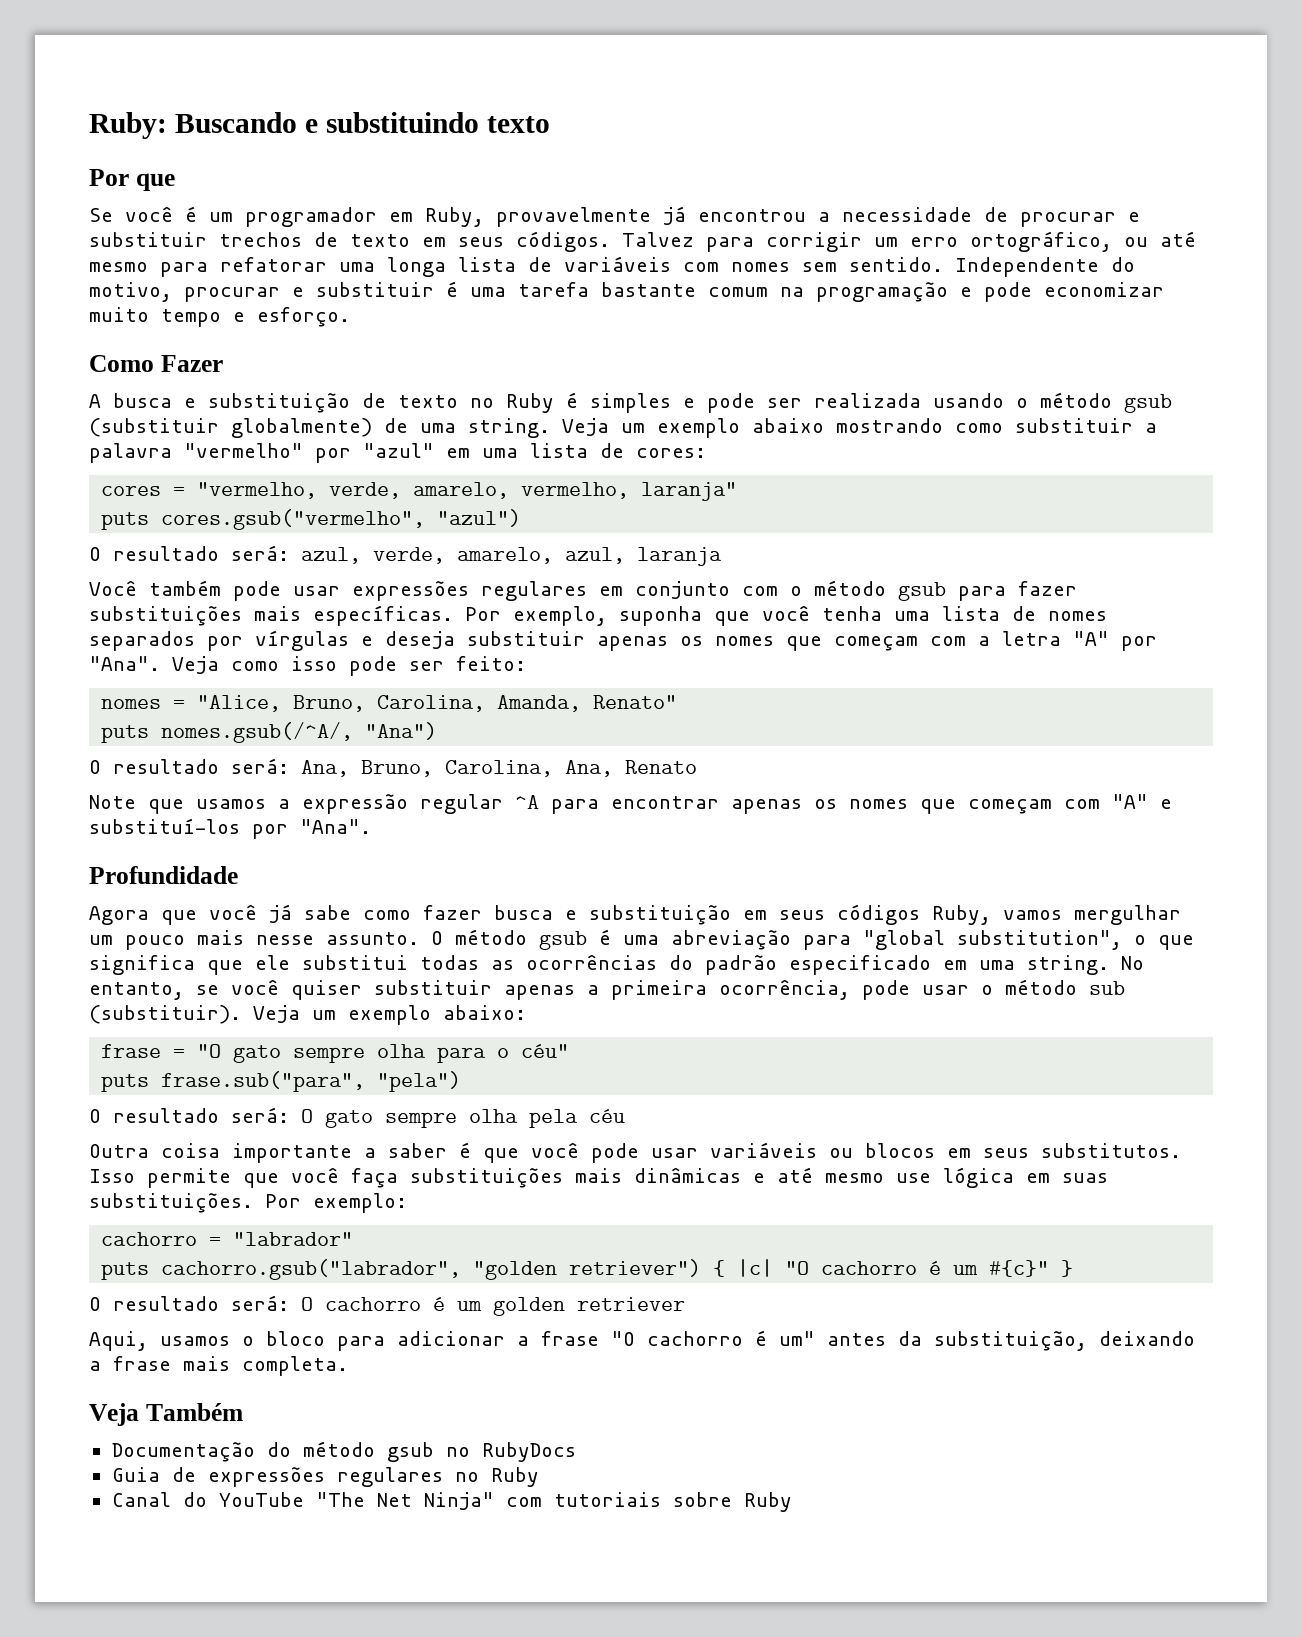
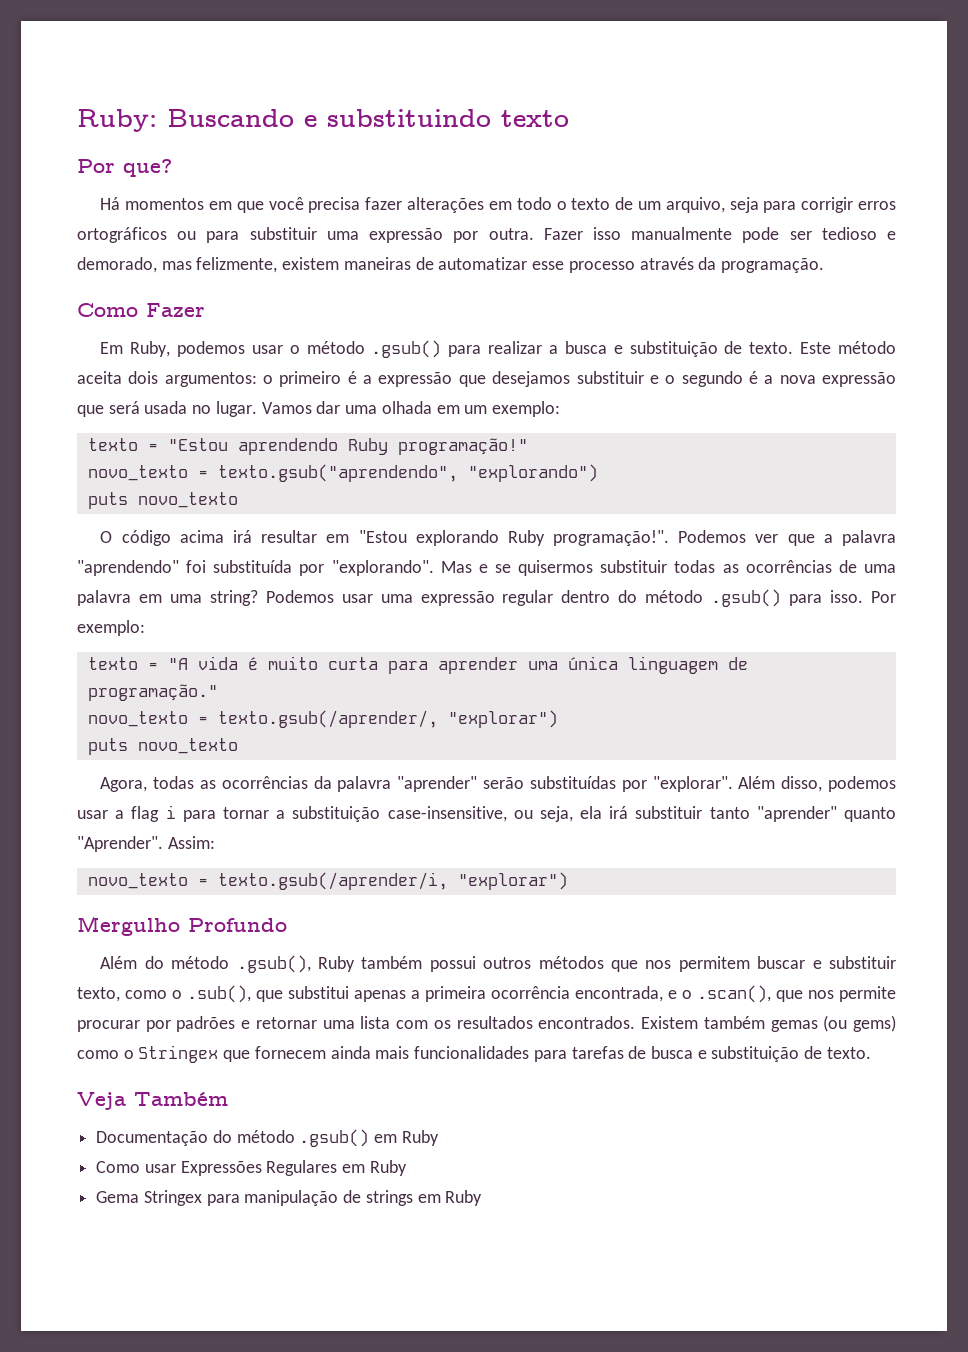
- Por que
- Se você é um programador em Ruby, provavelmente já encontrou a necessidade de procurar e substituir trechos de texto em seus códigos. Talvez para corrigir um erro ortográfico, ou até mesmo para refatorar uma longa lista de variáveis com nomes sem sentido. Independente do motivo, procurar e substituir é uma tarefa bastante comum na programação e pode economizar muito tempo e esforço.
+ Por que?
+ Há momentos em que você precisa fazer alterações em todo o texto de um arquivo, seja para corrigir erros ortográficos ou para substituir uma expressão por outra. Fazer isso manualmente pode ser tedioso e demorado, mas felizmente, existem maneiras de automatizar esse processo através da programação.
  Como Fazer
- A busca e substituição de texto no Ruby é simples e pode ser realizada usando o método gsub (substituir globalmente) de uma string. Veja um exemplo abaixo mostrando como substituir a palavra "vermelho" por "azul" em uma lista de cores:
- cores = "vermelho, verde, amarelo, vermelho, laranja"
- puts cores.gsub("vermelho", "azul")
- O resultado será: azul, verde, amarelo, azul, laranja
- Você também pode usar expressões regulares em conjunto com o método gsub para fazer substituições mais específicas. Por exemplo, suponha que você tenha uma lista de nomes separados por vírgulas e deseja substituir apenas os nomes que começam com a letra "A" por "Ana". Veja como isso pode ser feito:
- nomes = "Alice, Bruno, Carolina, Amanda, Renato"
- puts nomes.gsub(/^A/, "Ana")
- O resultado será: Ana, Bruno, Carolina, Ana, Renato
- Note que usamos a expressão regular ^A para encontrar apenas os nomes que começam com "A" e substituí-los por "Ana".
- Profundidade
- Agora que você já sabe como fazer busca e substituição em seus códigos Ruby, vamos mergulhar um pouco mais nesse assunto. O método gsub é uma abreviação para "global substitution", o que significa que ele substitui todas as ocorrências do padrão especificado em uma string. No entanto, se você quiser substituir apenas a primeira ocorrência, pode usar o método sub (substituir). Veja um exemplo abaixo:
- frase = "O gato sempre olha para o céu"
- puts frase.sub("para", "pela")
- O resultado será: O gato sempre olha pela céu
- Outra coisa importante a saber é que você pode usar variáveis ou blocos em seus substitutos. Isso permite que você faça substituições mais dinâmicas e até mesmo use lógica em suas substituições. Por exemplo:
- cachorro = "labrador"
- puts cachorro.gsub("labrador", "golden retriever") { |c| "O cachorro é um #{c}" }
- O resultado será: O cachorro é um golden retriever
- Aqui, usamos o bloco para adicionar a frase "O cachorro é um" antes da substituição, deixando a frase mais completa.
+ Em Ruby, podemos usar o método .gsub() para realizar a busca e substituição de texto. Este método aceita dois argumentos: o primeiro é a expressão que desejamos substituir e o segundo é a nova expressão que será usada no lugar. Vamos dar uma olhada em um exemplo:
+ texto = "Estou aprendendo Ruby programação!"
+ novo_texto = texto.gsub("aprendendo", "explorando")
+ puts novo_texto
+ O código acima irá resultar em "Estou explorando Ruby programação!". Podemos ver que a palavra "aprendendo" foi substituída por "explorando". Mas e se quisermos substituir todas as ocorrências de uma palavra em uma string? Podemos usar uma expressão regular dentro do método .gsub() para isso. Por exemplo:
+ texto = "A vida é muito curta para aprender uma única linguagem de programação."
+ novo_texto = texto.gsub(/aprender/, "explorar")
+ puts novo_texto
+ Agora, todas as ocorrências da palavra "aprender" serão substituídas por "explorar". Além disso, podemos usar a flag i para tornar a substituição case-insensitive, ou seja, ela irá substituir tanto "aprender" quanto "Aprender". Assim:
+ novo_texto = texto.gsub(/aprender/i, "explorar")
+ Mergulho Profundo
+ Além do método .gsub(), Ruby também possui outros métodos que nos permitem buscar e substituir texto, como o .sub(), que substitui apenas a primeira ocorrência encontrada, e o .scan(), que nos permite procurar por padrões e retornar uma lista com os resultados encontrados. Existem também gemas (ou gems) como o Stringex que fornecem ainda mais funcionalidades para tarefas de busca e substituição de texto.
- Documentação do método gsub no RubyDocs
- Guia de expressões regulares no Ruby
- Canal do YouTube "The Net Ninja" com tutoriais sobre Ruby
+ Documentação do método .gsub() em Ruby
+ Como usar Expressões Regulares em Ruby
+ Gema Stringex para manipulação de strings em Ruby

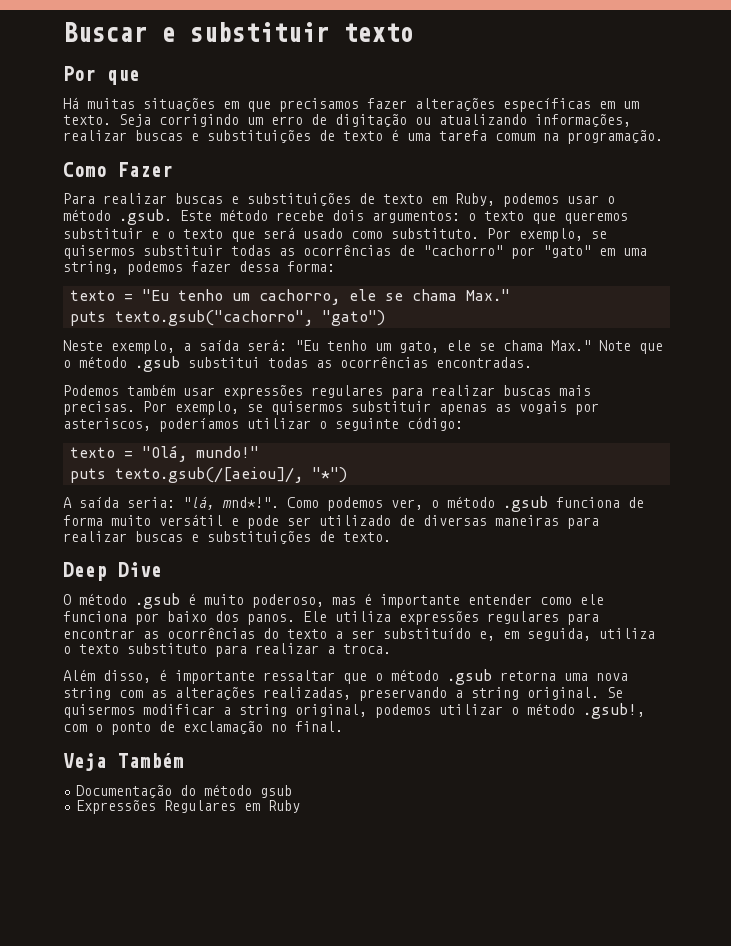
- Ruby: Buscando e substituindo texto
+ Buscar e substituir texto
- Por que?
+ Por que
- Há momentos em que você precisa fazer alterações em todo o texto de um arquivo, seja para corrigir erros ortográficos ou para substituir uma expressão por outra. Fazer isso manualmente pode ser tedioso e demorado, mas felizmente, existem maneiras de automatizar esse processo através da programação.
+ Há muitas situações em que precisamos fazer alterações específicas em um texto. Seja corrigindo um erro de digitação ou atualizando informações, realizar buscas e substituições de texto é uma tarefa comum na programação.
  Como Fazer
- Em Ruby, podemos usar o método .gsub() para realizar a busca e substituição de texto. Este método aceita dois argumentos: o primeiro é a expressão que desejamos substituir e o segundo é a nova expressão que será usada no lugar. Vamos dar uma olhada em um exemplo:
- texto = "Estou aprendendo Ruby programação!"
- novo_texto = texto.gsub("aprendendo", "explorando")
- puts novo_texto
- O código acima irá resultar em "Estou explorando Ruby programação!". Podemos ver que a palavra "aprendendo" foi substituída por "explorando". Mas e se quisermos substituir todas as ocorrências de uma palavra em uma string? Podemos usar uma expressão regular dentro do método .gsub() para isso. Por exemplo:
- texto = "A vida é muito curta para aprender uma única linguagem de programação."
- novo_texto = texto.gsub(/aprender/, "explorar")
- puts novo_texto
- Agora, todas as ocorrências da palavra "aprender" serão substituídas por "explorar". Além disso, podemos usar a flag i para tornar a substituição case-insensitive, ou seja, ela irá substituir tanto "aprender" quanto "Aprender". Assim:
- novo_texto = texto.gsub(/aprender/i, "explorar")
- Mergulho Profundo
- Além do método .gsub(), Ruby também possui outros métodos que nos permitem buscar e substituir texto, como o .sub(), que substitui apenas a primeira ocorrência encontrada, e o .scan(), que nos permite procurar por padrões e retornar uma lista com os resultados encontrados. Existem também gemas (ou gems) como o Stringex que fornecem ainda mais funcionalidades para tarefas de busca e substituição de texto.
+ Para realizar buscas e substituições de texto em Ruby, podemos usar o método .gsub. Este método recebe dois argumentos: o texto que queremos substituir e o texto que será usado como substituto. Por exemplo, se quisermos substituir todas as ocorrências de "cachorro" por "gato" em uma string, podemos fazer dessa forma:
+ texto = "Eu tenho um cachorro, ele se chama Max."
+ puts texto.gsub("cachorro", "gato")
+ Neste exemplo, a saída será: "Eu tenho um gato, ele se chama Max." Note que o método .gsub substitui todas as ocorrências encontradas.
+ Podemos também usar expressões regulares para realizar buscas mais precisas. Por exemplo, se quisermos substituir apenas as vogais por asteriscos, poderíamos utilizar o seguinte código:
+ texto = "Olá, mundo!"
+ puts texto.gsub(/[aeiou]/, "*")
+ A saída seria: "lá, mnd*!". Como podemos ver, o método .gsub funciona de forma muito versátil e pode ser utilizado de diversas maneiras para realizar buscas e substituições de texto.
+ Deep Dive
+ O método .gsub é muito poderoso, mas é importante entender como ele funciona por baixo dos panos. Ele utiliza expressões regulares para encontrar as ocorrências do texto a ser substituído e, em seguida, utiliza o texto substituto para realizar a troca.
+ Além disso, é importante ressaltar que o método .gsub retorna uma nova string com as alterações realizadas, preservando a string original. Se quisermos modificar a string original, podemos utilizar o método .gsub!, com o ponto de exclamação no final.
- Documentação do método .gsub() em Ruby
- Como usar Expressões Regulares em Ruby
+ Documentação do método gsub
+ Expressões Regulares em Ruby
- Gema Stringex para manipulação de strings em Ruby

